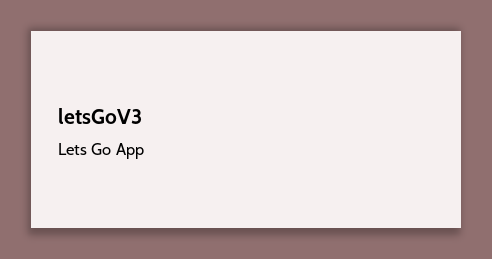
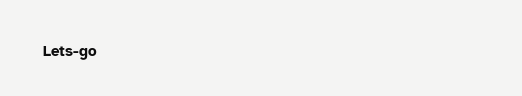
- letsGoV3
- Lets Go App
+ Lets-go

